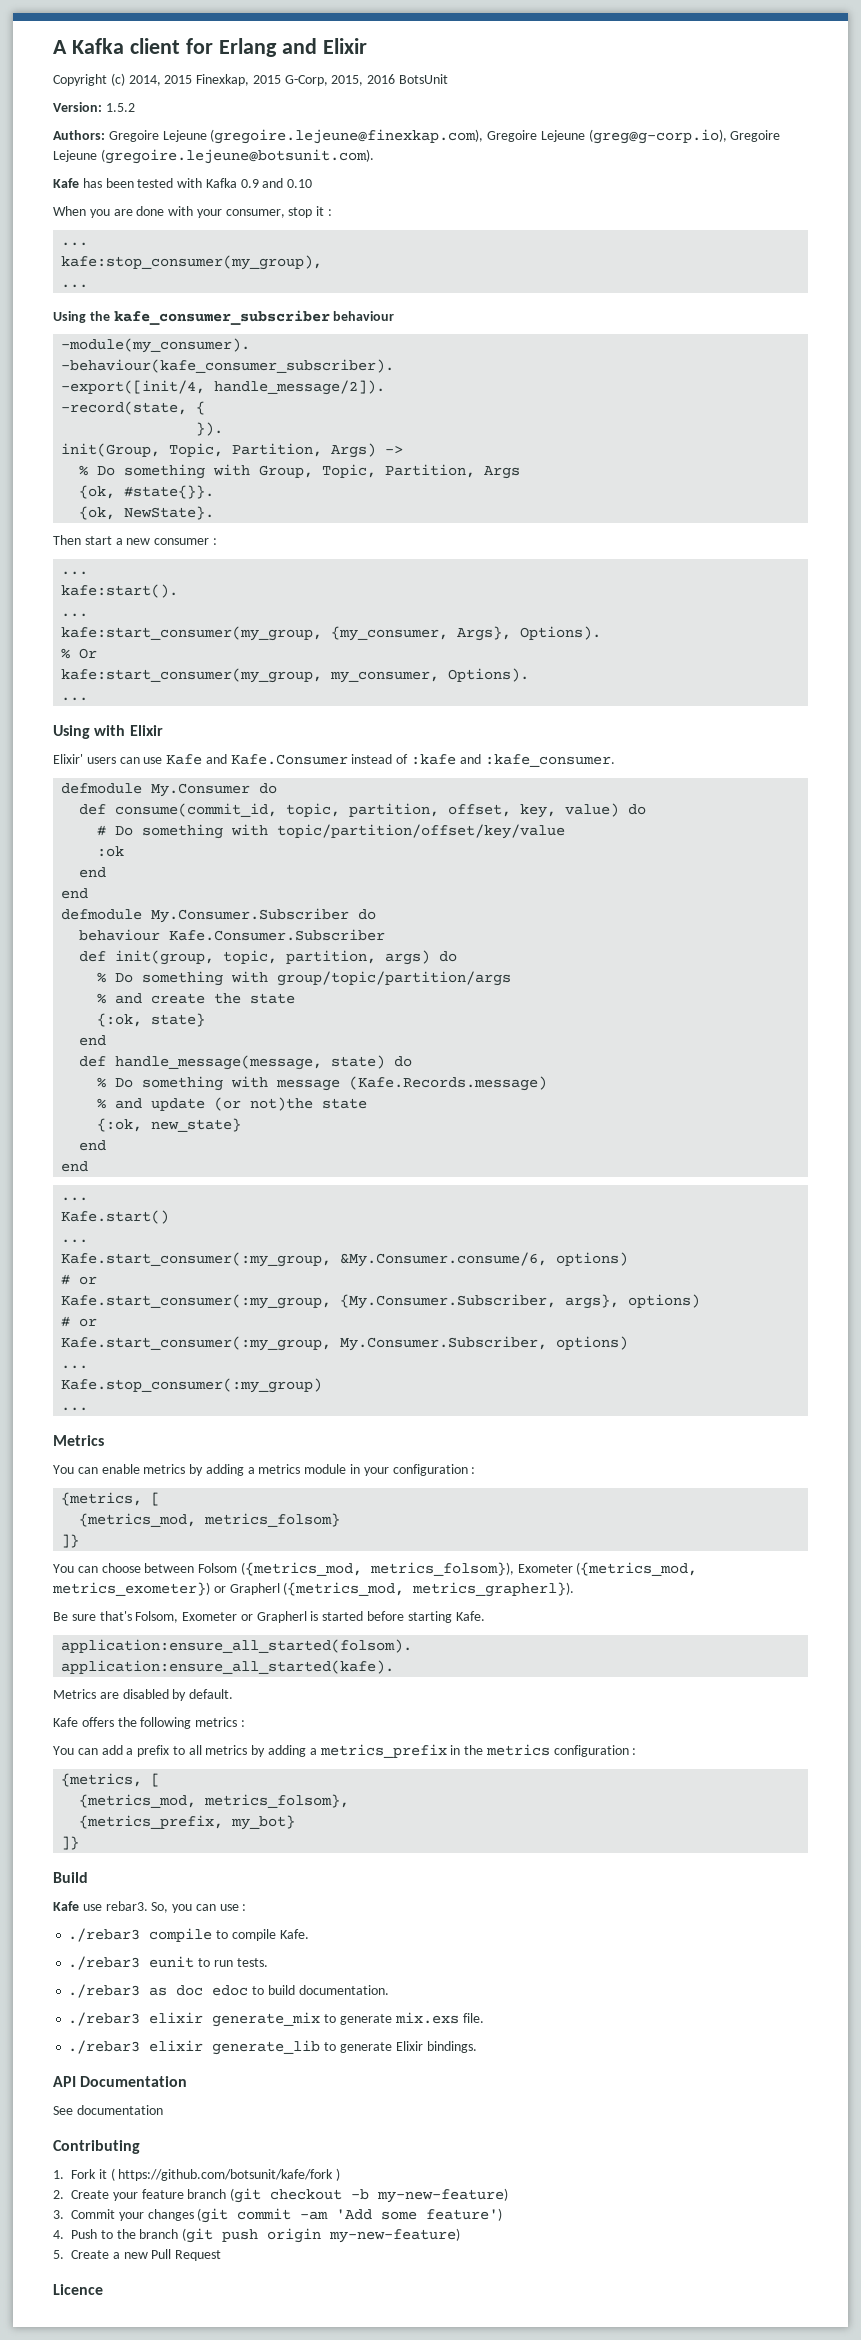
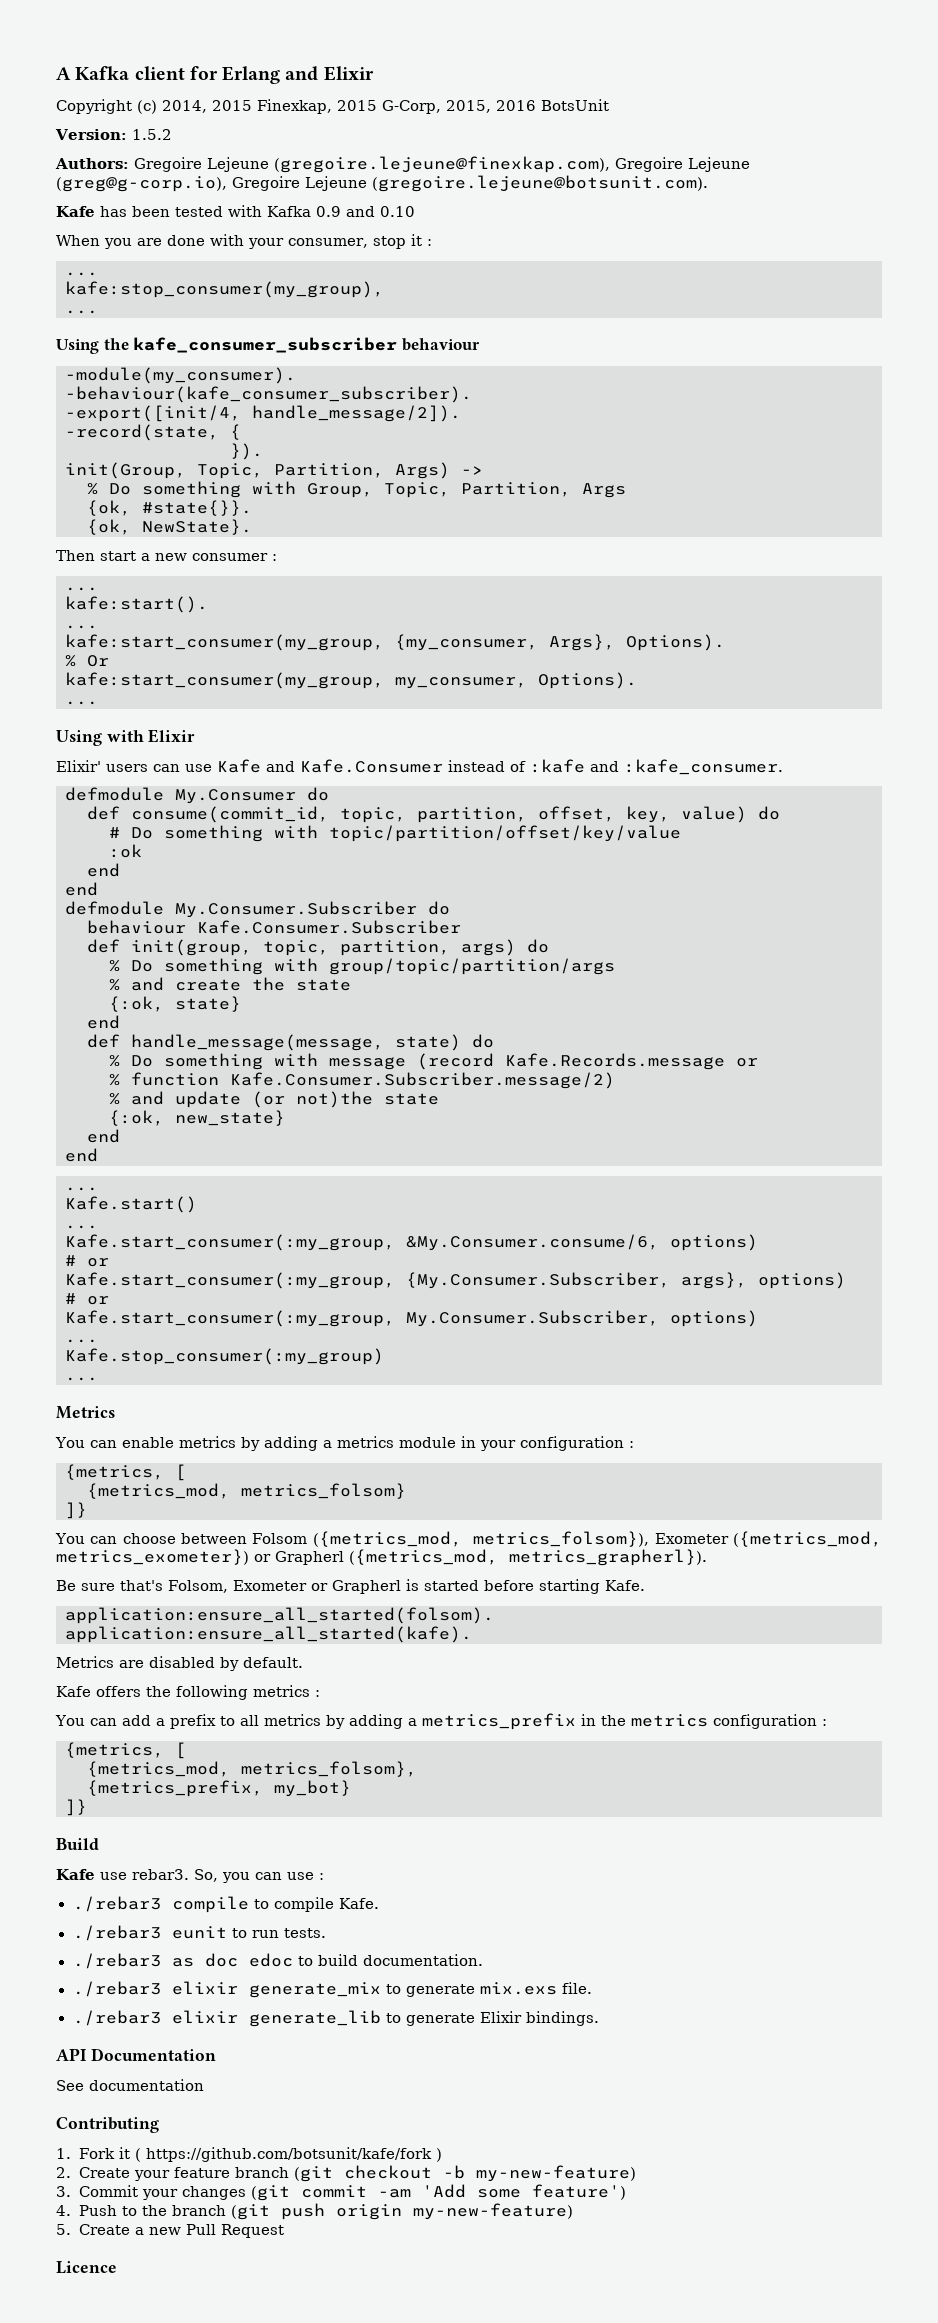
- % Do something with message (Kafe.Records.message)
+ % Do something with message (record Kafe.Records.message or
+ % function Kafe.Consumer.Subscriber.message/2)

